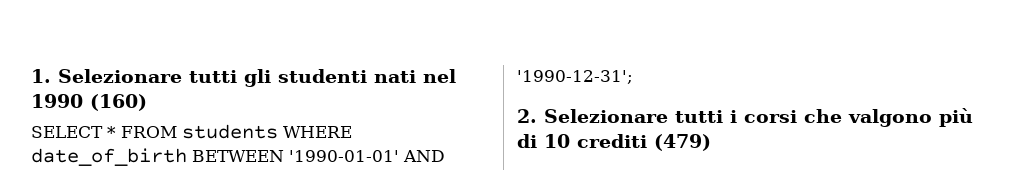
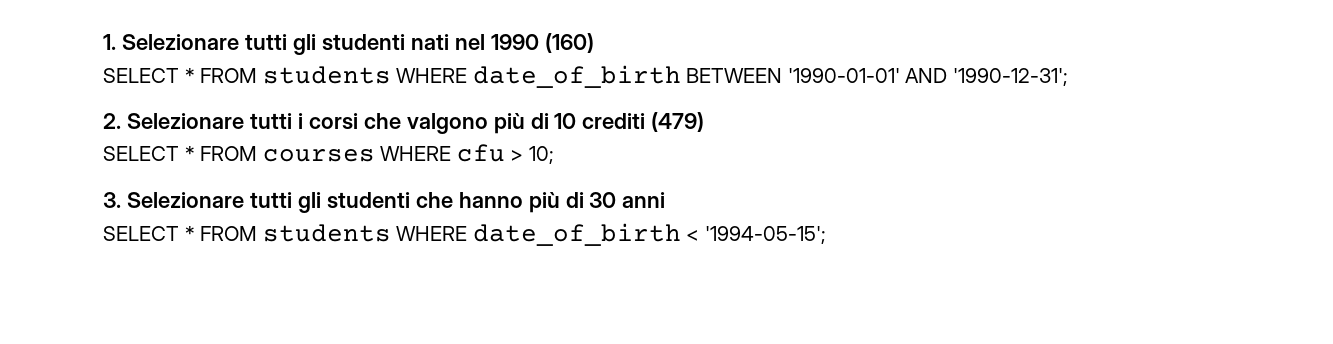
+ SELECT * FROM courses WHERE cfu > 10;
+ 3. Selezionare tutti gli studenti che hanno più di 30 anni
+ SELECT * FROM students WHERE date_of_birth < '1994-05-15';

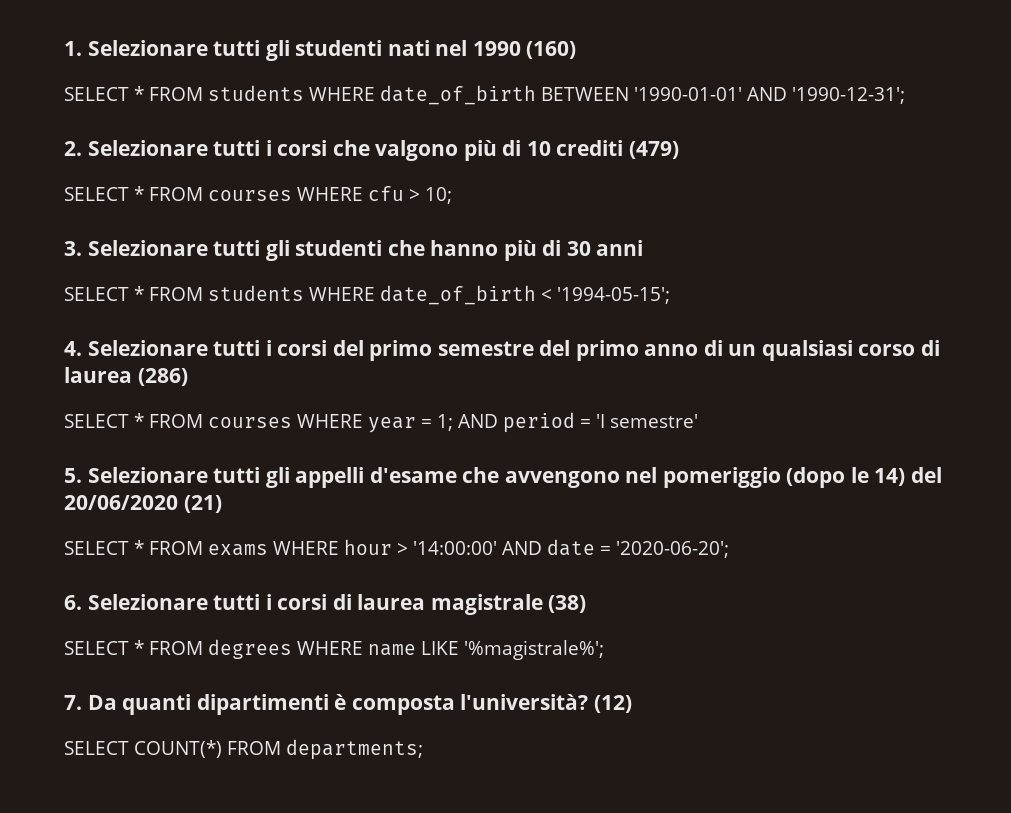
+ 4. Selezionare tutti i corsi del primo semestre del primo anno di un qualsiasi corso di laurea (286)
+ SELECT * FROM courses WHERE year = 1; AND period = 'I semestre'
+ 5. Selezionare tutti gli appelli d'esame che avvengono nel pomeriggio (dopo le 14) del 20/06/2020 (21)
+ SELECT * FROM exams WHERE hour > '14:00:00' AND date = '2020-06-20';
+ 6. Selezionare tutti i corsi di laurea magistrale (38)
+ SELECT * FROM degrees WHERE name LIKE '%magistrale%';
+ 7. Da quanti dipartimenti è composta l'università? (12)
+ SELECT COUNT(*) FROM departments;

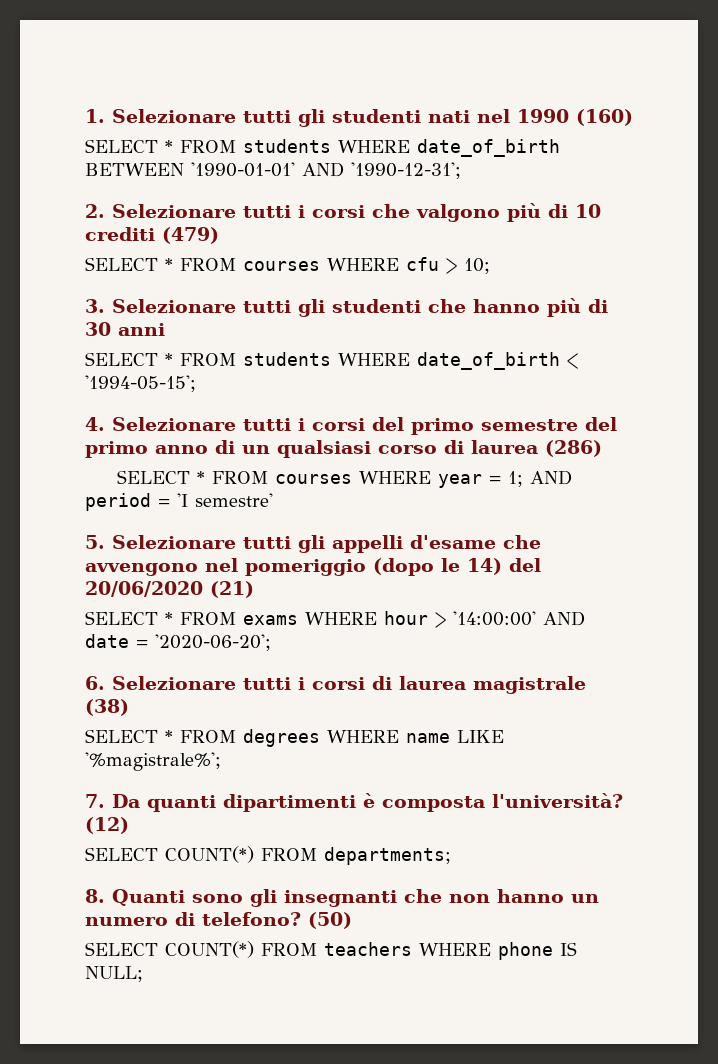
+ 8. Quanti sono gli insegnanti che non hanno un numero di telefono? (50)
+ SELECT COUNT(*) FROM teachers WHERE phone IS NULL;

